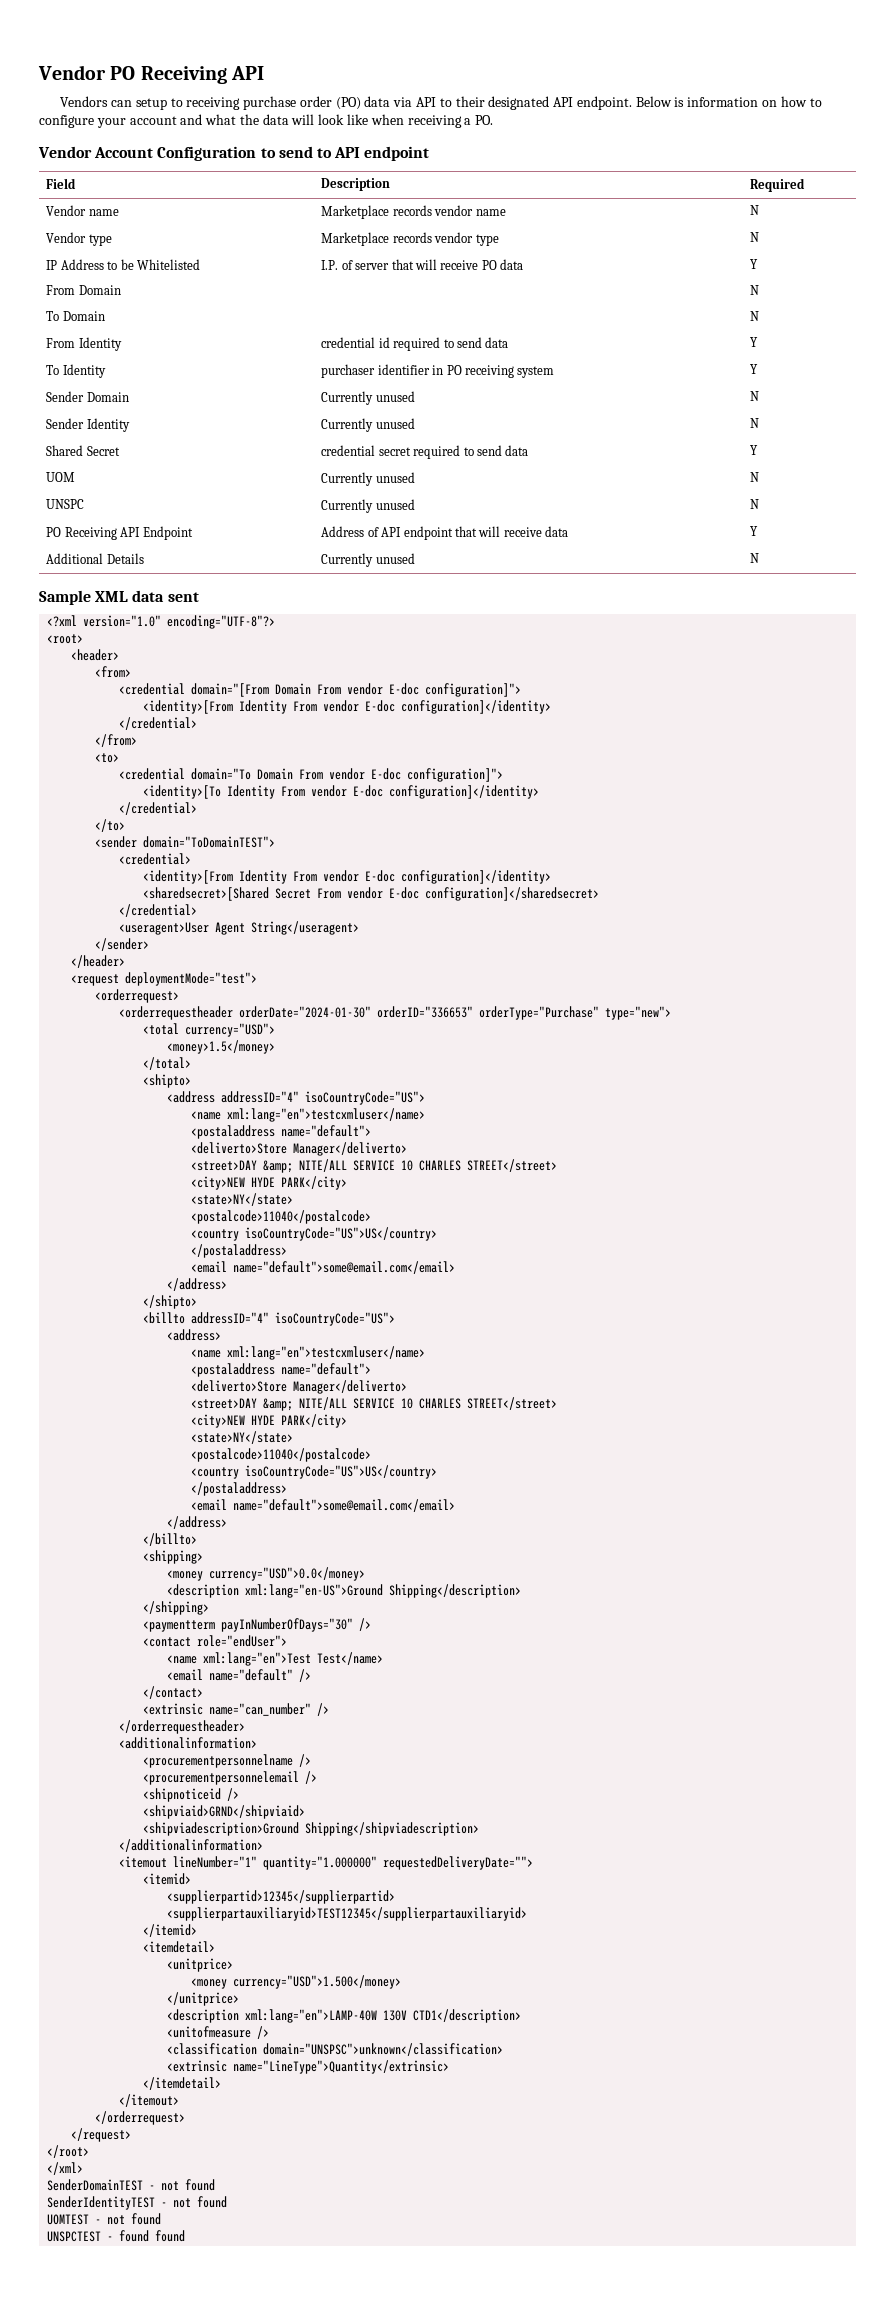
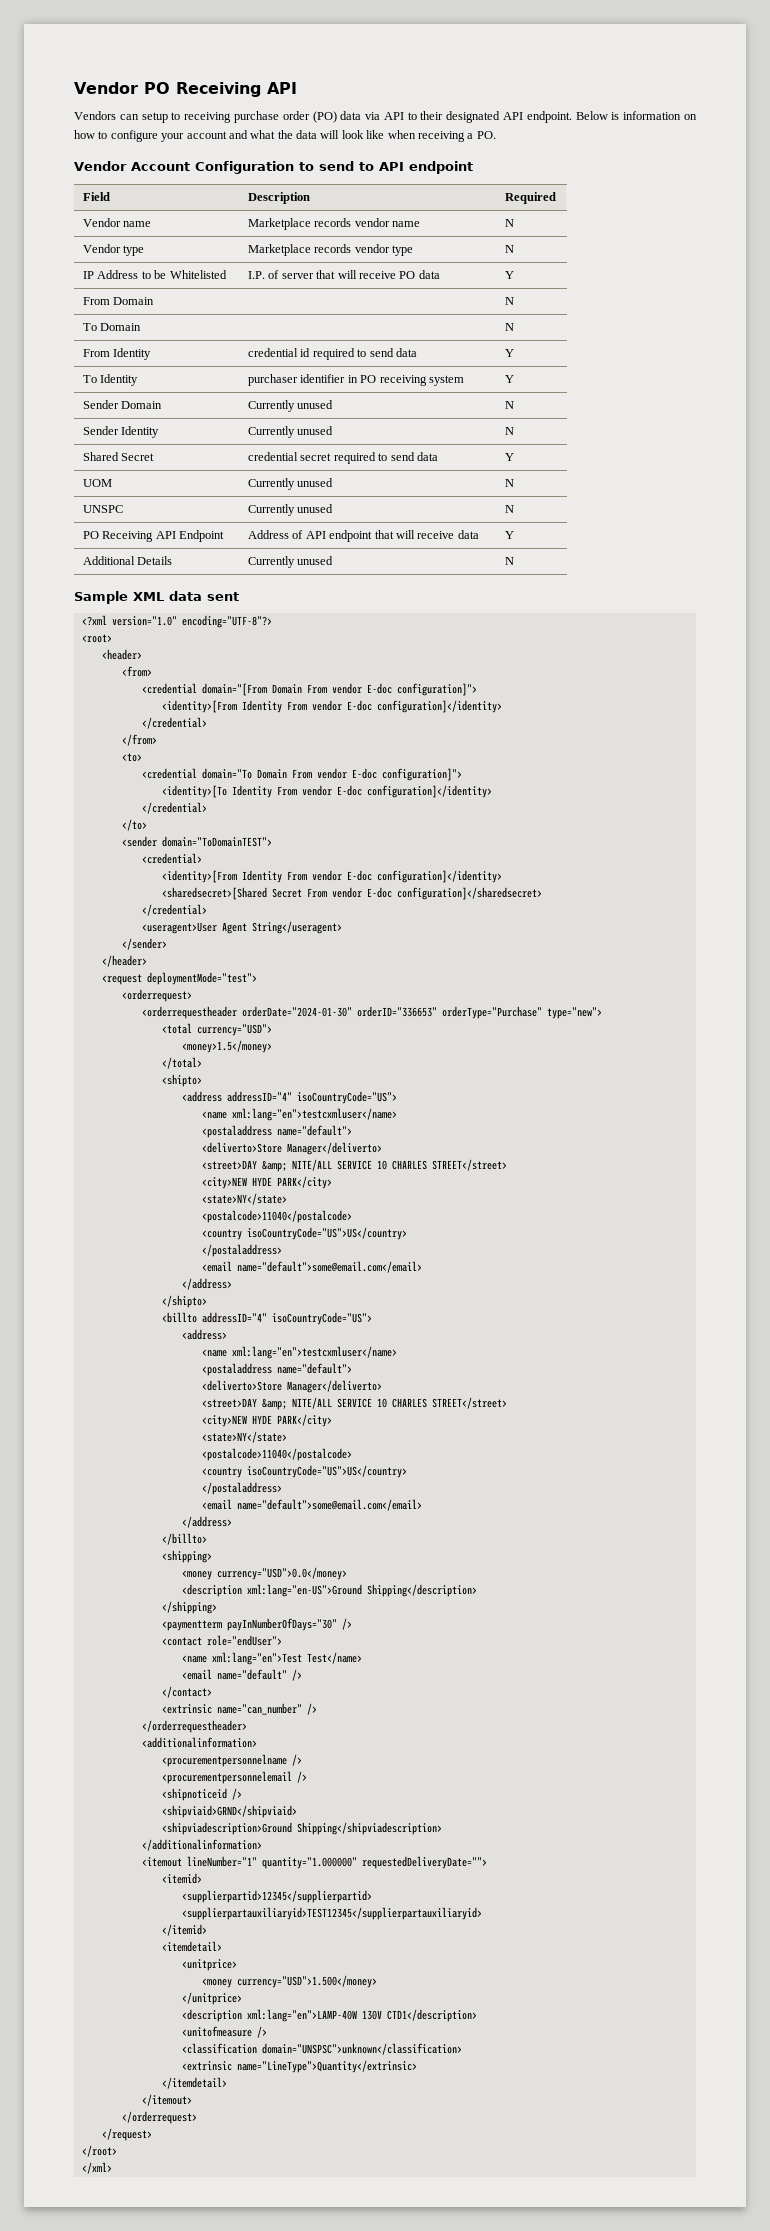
- SenderDomainTEST - not found
- SenderIdentityTEST - not found
- UOMTEST - not found
- UNSPCTEST - found found

